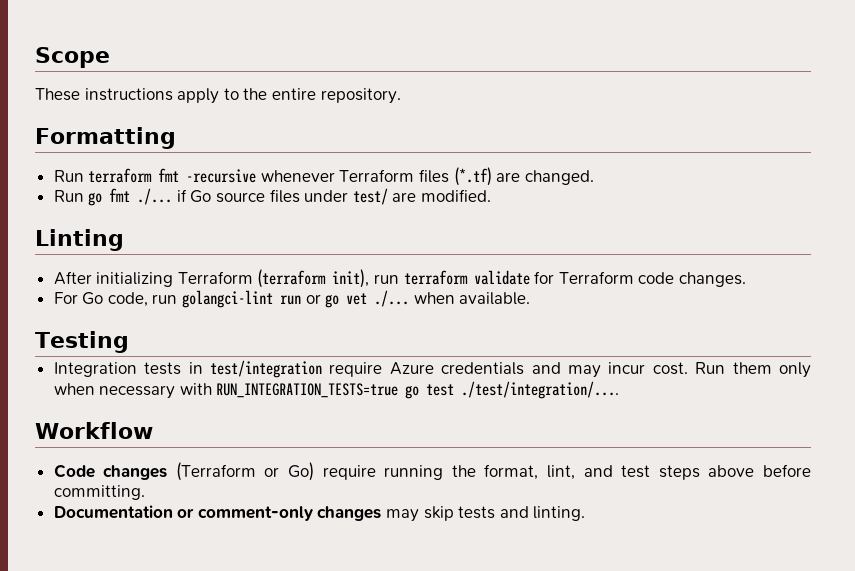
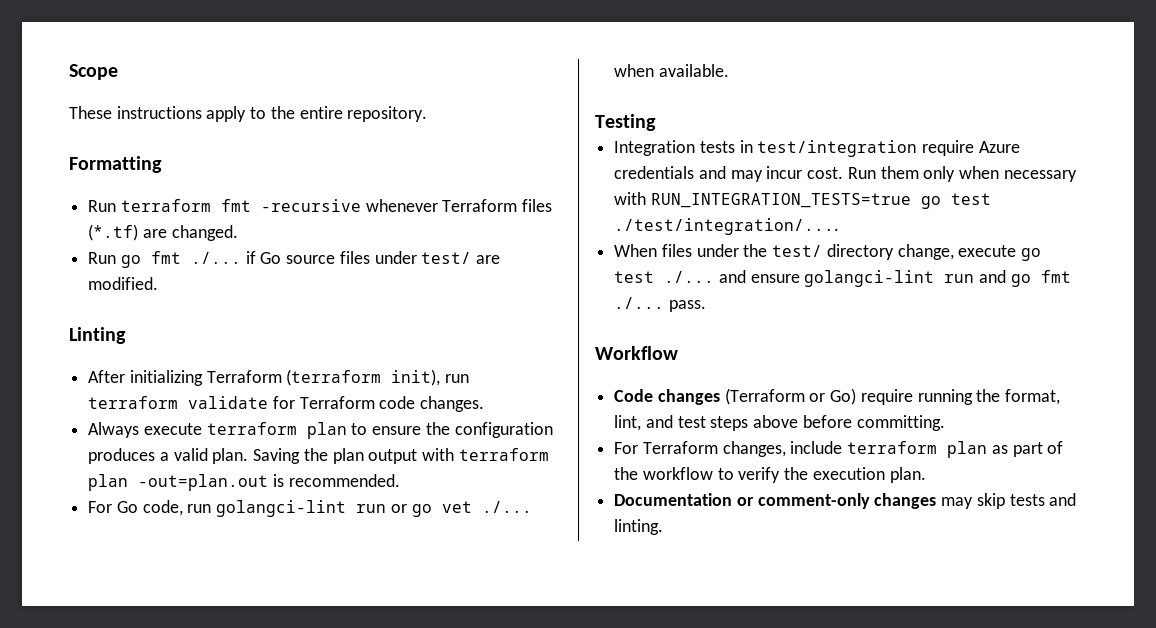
+ Always execute terraform plan to ensure the configuration produces a valid plan. Saving the plan output with terraform plan -out=plan.out is recommended.
+ When files under the test/ directory change, execute go test ./... and ensure golangci-lint run and go fmt ./... pass.
+ For Terraform changes, include terraform plan as part of the workflow to verify the execution plan.

